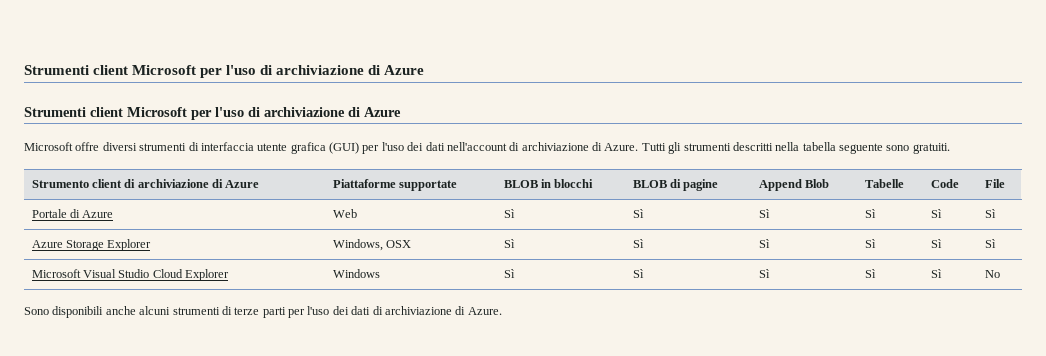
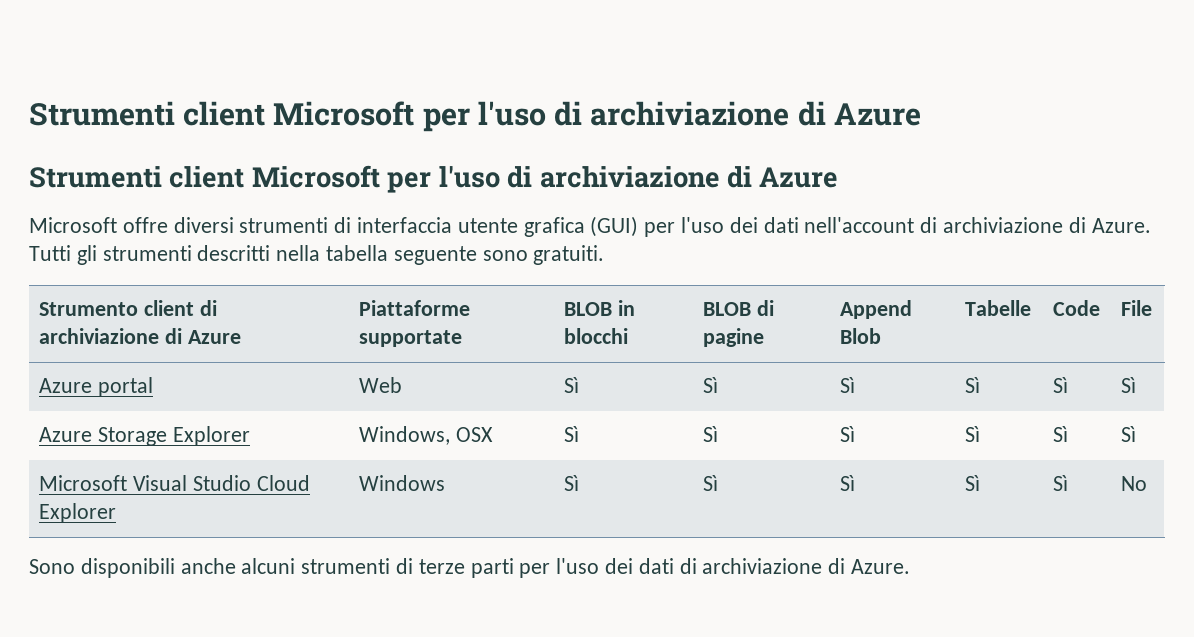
- Portale di Azure | Web | Sì | Sì | Sì | Sì | Sì | Sì
+ Azure portal | Web | Sì | Sì | Sì | Sì | Sì | Sì

